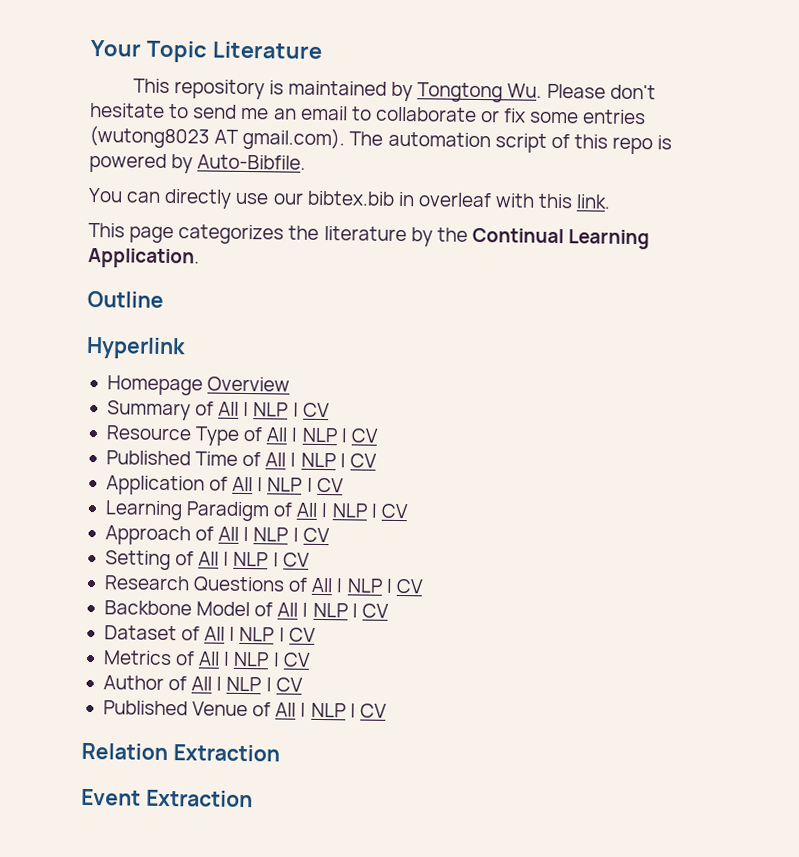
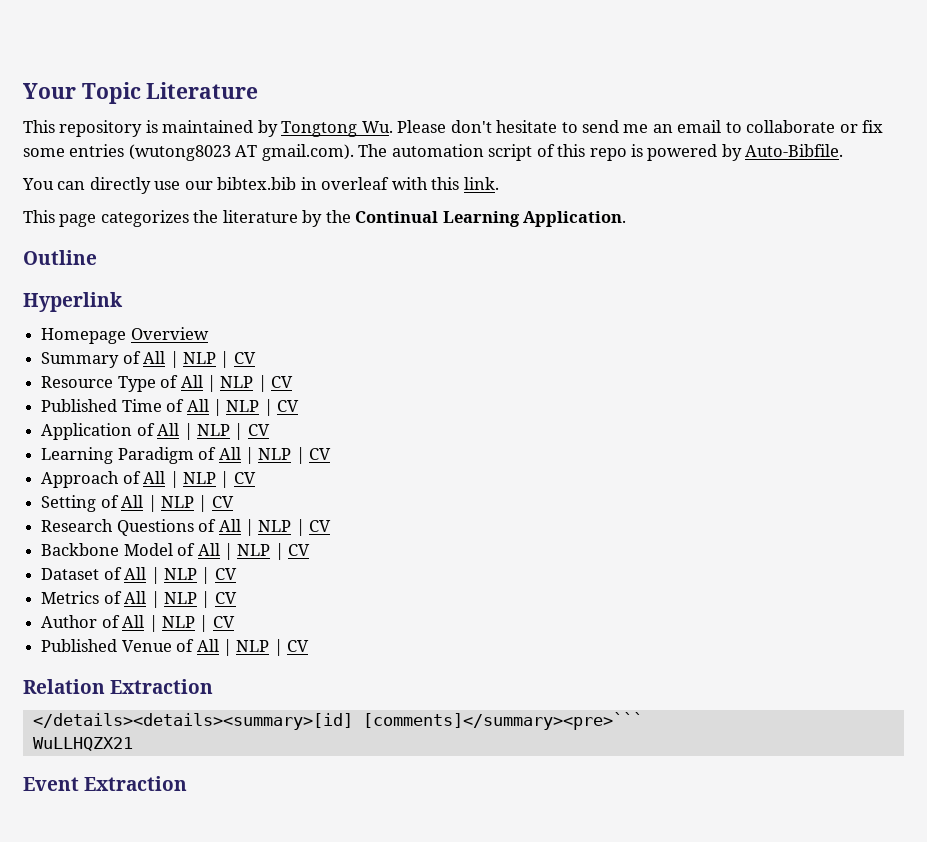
+ </details><details><summary>[id] [comments]</summary><pre>```
+ WuLLHQZX21

